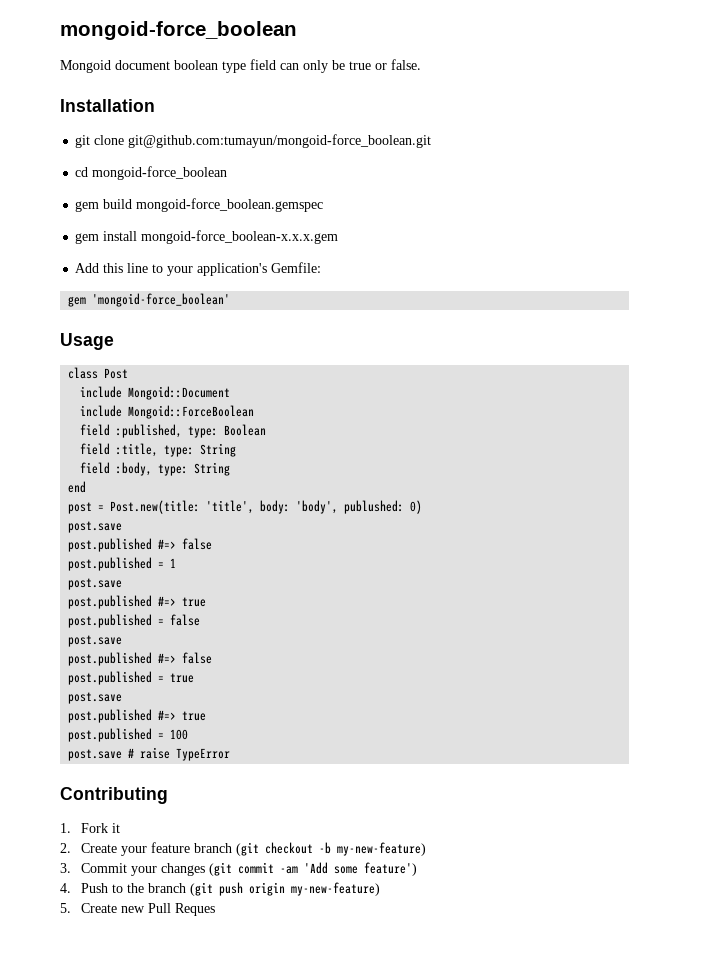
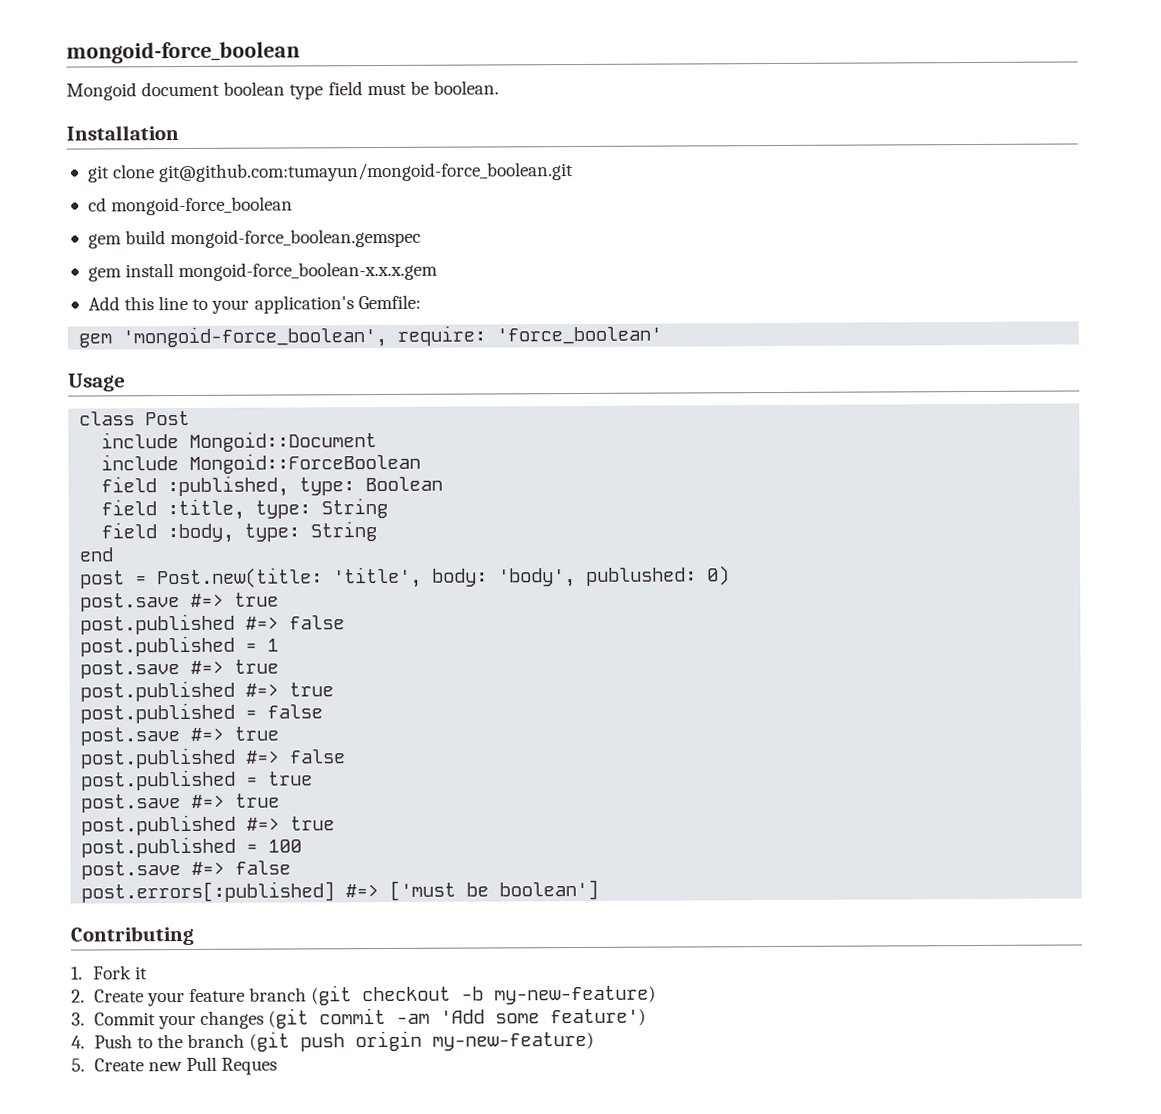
- Mongoid document boolean type field can only be true or false.
+ Mongoid document boolean type field must be boolean.
- gem 'mongoid-force_boolean'
+ gem 'mongoid-force_boolean', require: 'force_boolean'
  post = Post.new(title: 'title', body: 'body', publushed: 0)
- post.save
+ post.save #=> true
  post.published = 1
- post.save
+ post.save #=> true
  post.published = false
- post.save
+ post.save #=> true
  post.published = true
- post.save
+ post.save #=> true
- post.save # raise TypeError
+ post.save #=> false
+ post.errors[:published] #=> ['must be boolean']

